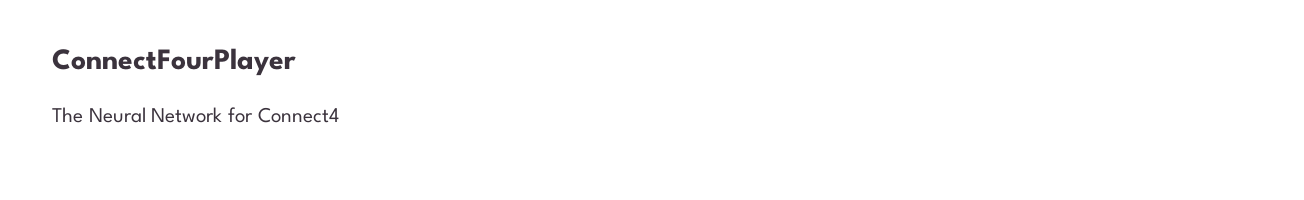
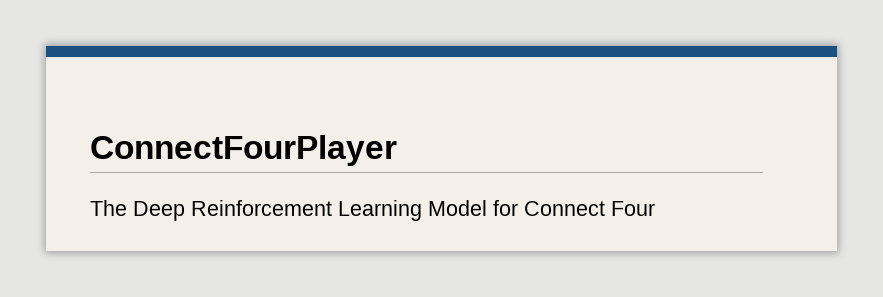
- The Neural Network for Connect4
+ The Deep Reinforcement Learning Model for Connect Four

